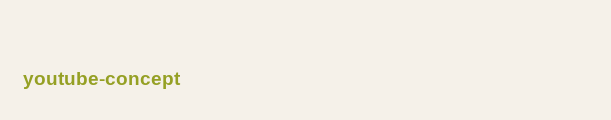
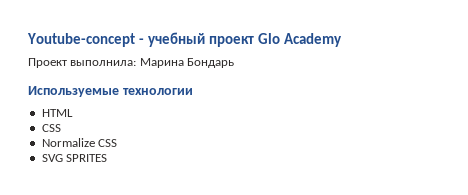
- youtube-concept
+ Youtube-concept - учебный проект Glo Academy
+ Проект выполнила: Марина Бондарь
+ Используемые технологии
+ HTML
+ CSS
+ Normalize CSS
+ SVG SPRITES

